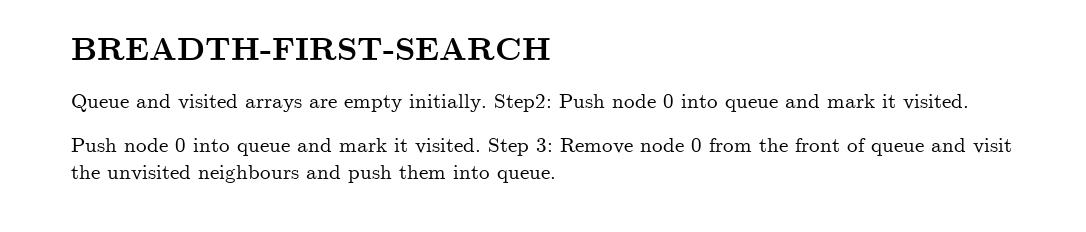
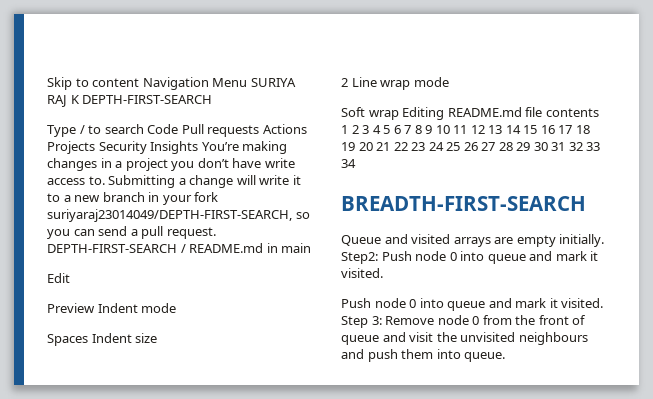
+ Skip to content Navigation Menu SURIYA RAJ K DEPTH-FIRST-SEARCH
+ Type / to search Code Pull requests Actions Projects Security Insights You’re making changes in a project you don’t have write access to. Submitting a change will write it to a new branch in your fork suriyaraj23014049/DEPTH-FIRST-SEARCH, so you can send a pull request. DEPTH-FIRST-SEARCH / README.md in main
+ Edit
+ Preview Indent mode
+ Spaces Indent size
+ 2 Line wrap mode
+ Soft wrap Editing README.md file contents 1 2 3 4 5 6 7 8 9 10 11 12 13 14 15 16 17 18 19 20 21 22 23 24 25 26 27 28 29 30 31 32 33 34

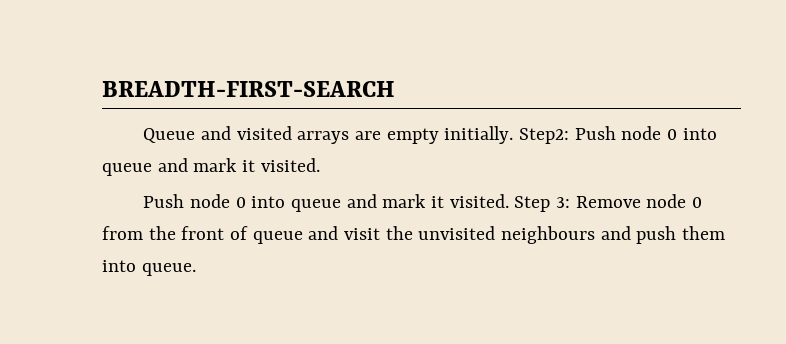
- Skip to content Navigation Menu SURIYA RAJ K DEPTH-FIRST-SEARCH
- Type / to search Code Pull requests Actions Projects Security Insights You’re making changes in a project you don’t have write access to. Submitting a change will write it to a new branch in your fork suriyaraj23014049/DEPTH-FIRST-SEARCH, so you can send a pull request. DEPTH-FIRST-SEARCH / README.md in main
- Edit
- Preview Indent mode
- Spaces Indent size
- 2 Line wrap mode
- Soft wrap Editing README.md file contents 1 2 3 4 5 6 7 8 9 10 11 12 13 14 15 16 17 18 19 20 21 22 23 24 25 26 27 28 29 30 31 32 33 34

